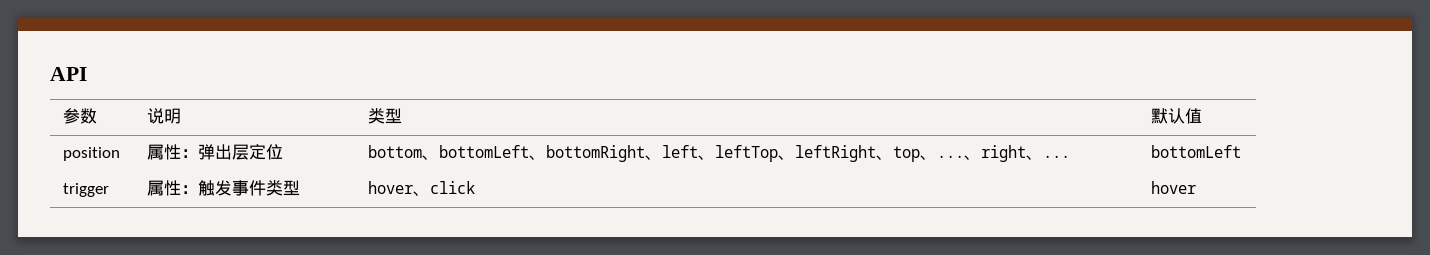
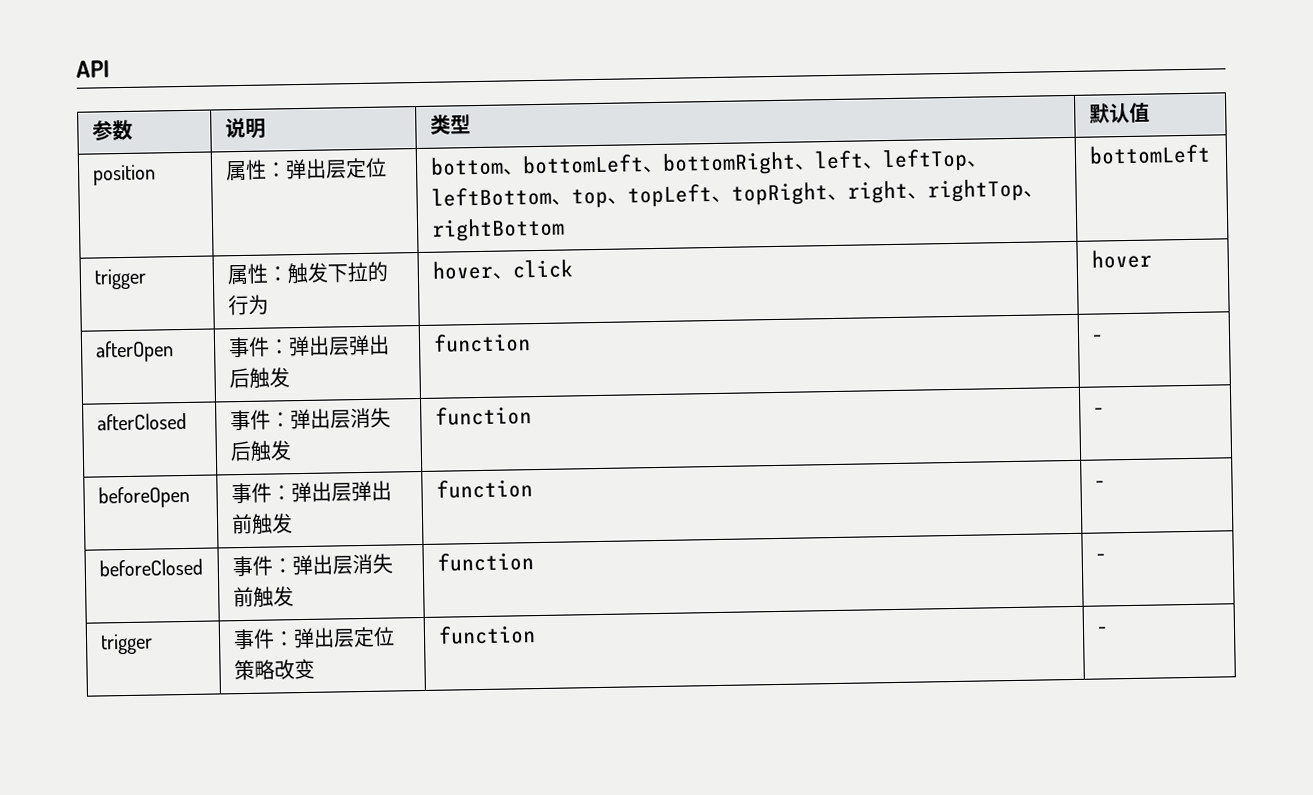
- position | 属性：弹出层定位 | bottom、bottomLeft、bottomRight、left、leftTop、leftRight、top、...、right、... | bottomLeft
+ position | 属性：弹出层定位 | bottom、bottomLeft、bottomRight、left、leftTop、leftBottom、top、topLeft、topRight、right、rightTop、rightBottom | bottomLeft
- trigger | 属性：触发事件类型 | hover、click | hover
+ trigger | 属性：触发下拉的行为 | hover、click | hover
+ afterOpen | 事件：弹出层弹出后触发 | function | -
+ afterClosed | 事件：弹出层消失后触发 | function | -
+ beforeOpen | 事件：弹出层弹出前触发 | function | -
+ beforeClosed | 事件：弹出层消失前触发 | function | -
+ trigger | 事件：弹出层定位策略改变 | function | -

